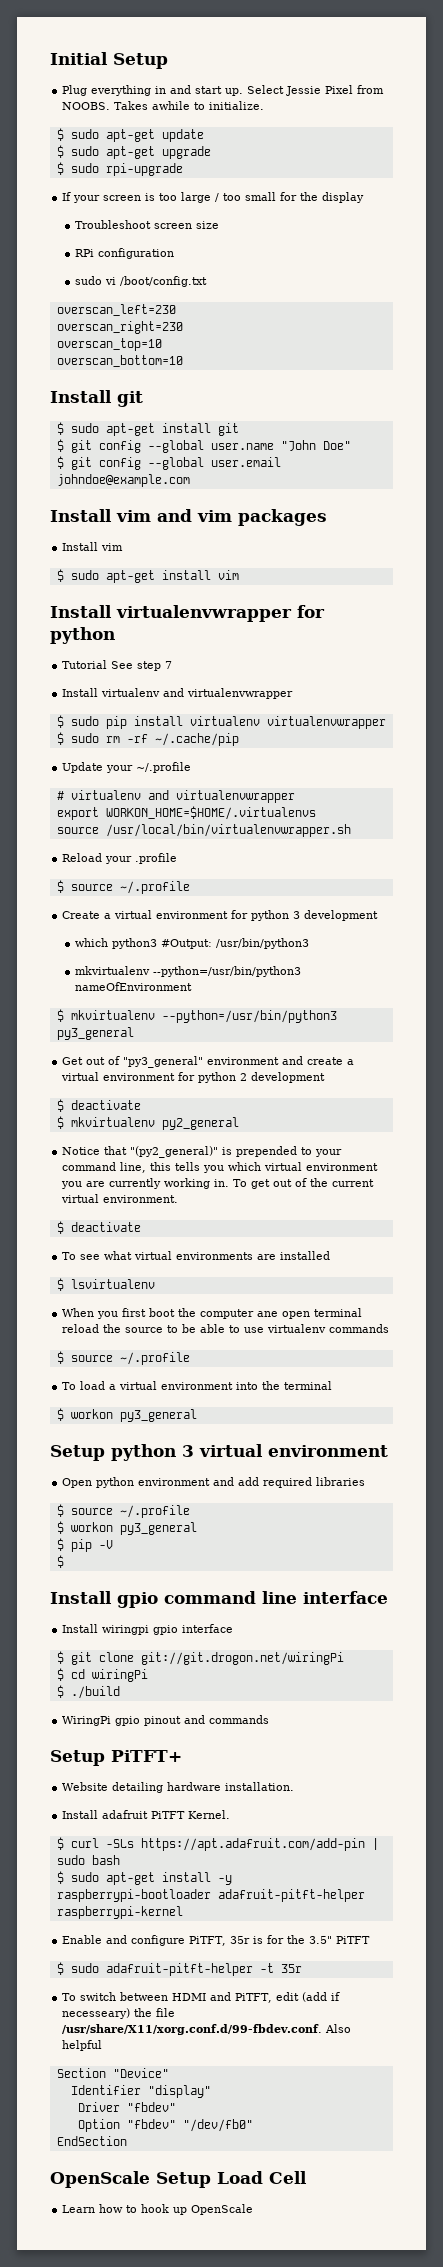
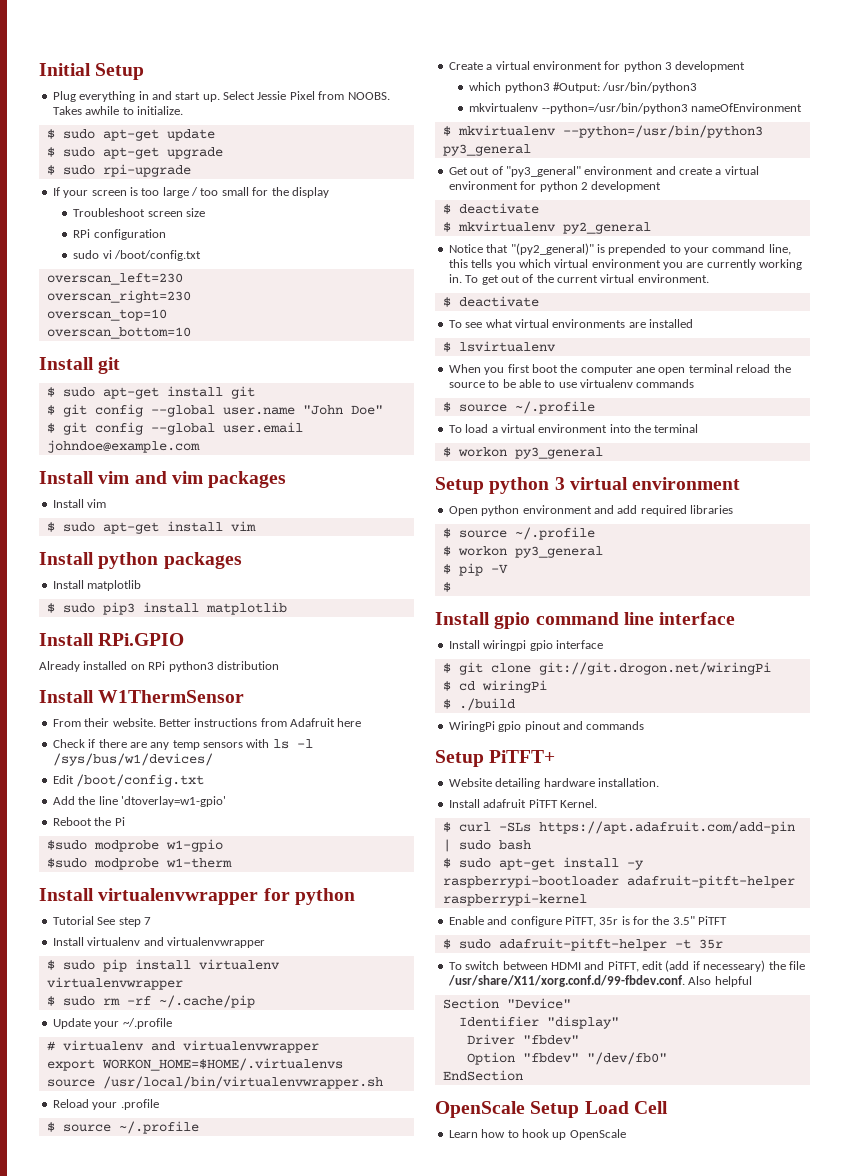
+ Install python packages
+ Install matplotlib
+ $ sudo pip3 install matplotlib
+ Install RPi.GPIO
+ Already installed on RPi python3 distribution
+ Install W1ThermSensor
+ From their website. Better instructions from Adafruit here
+ Check if there are any temp sensors with ls -l /sys/bus/w1/devices/
+ Edit /boot/config.txt
+ Add the line 'dtoverlay=w1-gpio'
+ Reboot the Pi
+ $sudo modprobe w1-gpio
+ $sudo modprobe w1-therm

